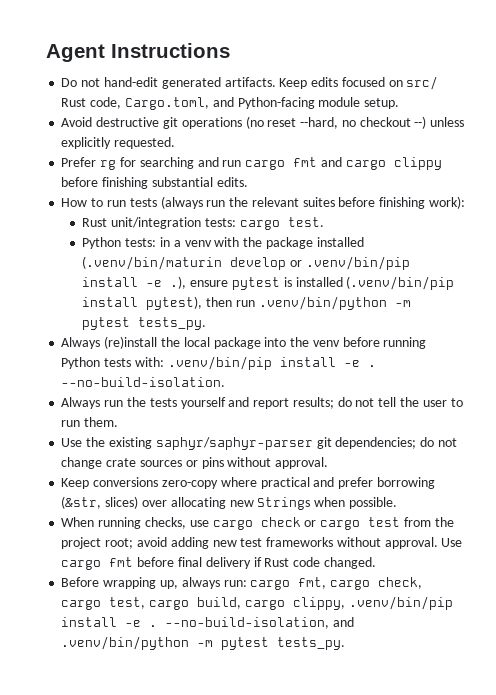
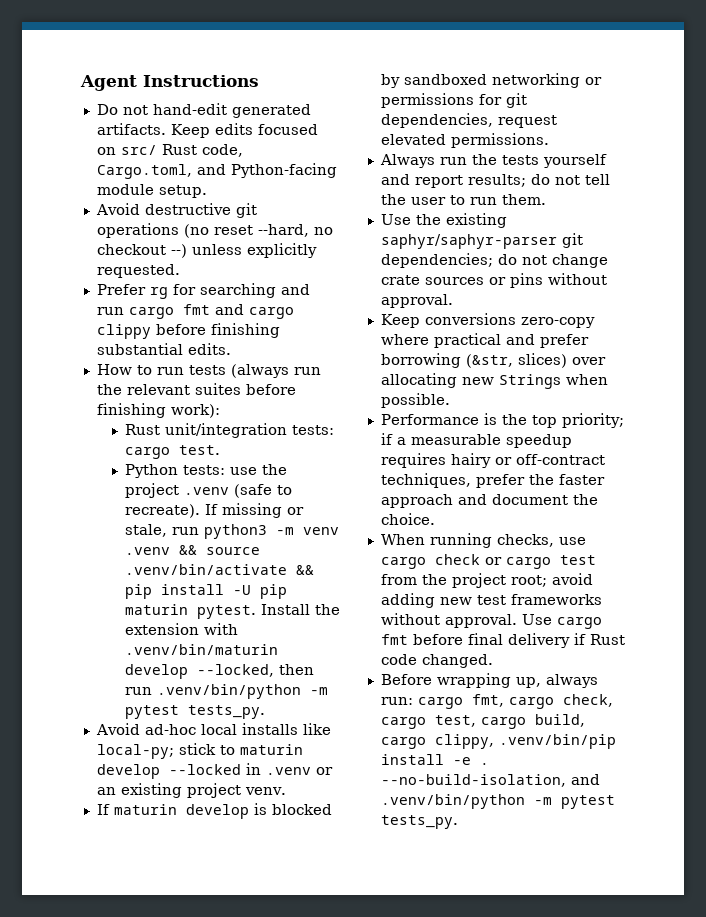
- Python tests: in a venv with the package installed (.venv/bin/maturin develop or .venv/bin/pip install -e .), ensure pytest is installed (.venv/bin/pip install pytest), then run .venv/bin/python -m pytest tests_py.
+ Python tests: use the project .venv (safe to recreate). If missing or stale, run python3 -m venv .venv && source .venv/bin/activate && pip install -U pip maturin pytest. Install the extension with .venv/bin/maturin develop --locked, then run .venv/bin/python -m pytest tests_py.
- Always (re)install the local package into the venv before running Python tests with: .venv/bin/pip install -e . --no-build-isolation.
+ Avoid ad-hoc local installs like local-py; stick to maturin develop --locked in .venv or an existing project venv.
+ If maturin develop is blocked by sandboxed networking or permissions for git dependencies, request elevated permissions.
+ Performance is the top priority; if a measurable speedup requires hairy or off-contract techniques, prefer the faster approach and document the choice.

